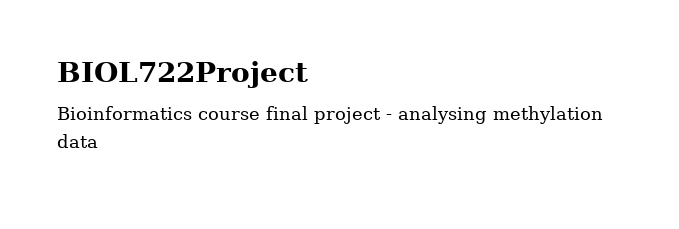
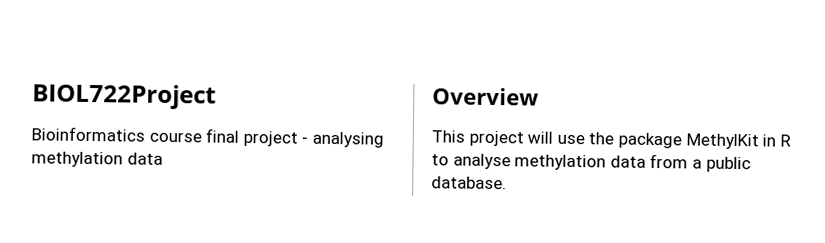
+ Overview
+ This project will use the package MethylKit in R to analyse methylation data from a public database.

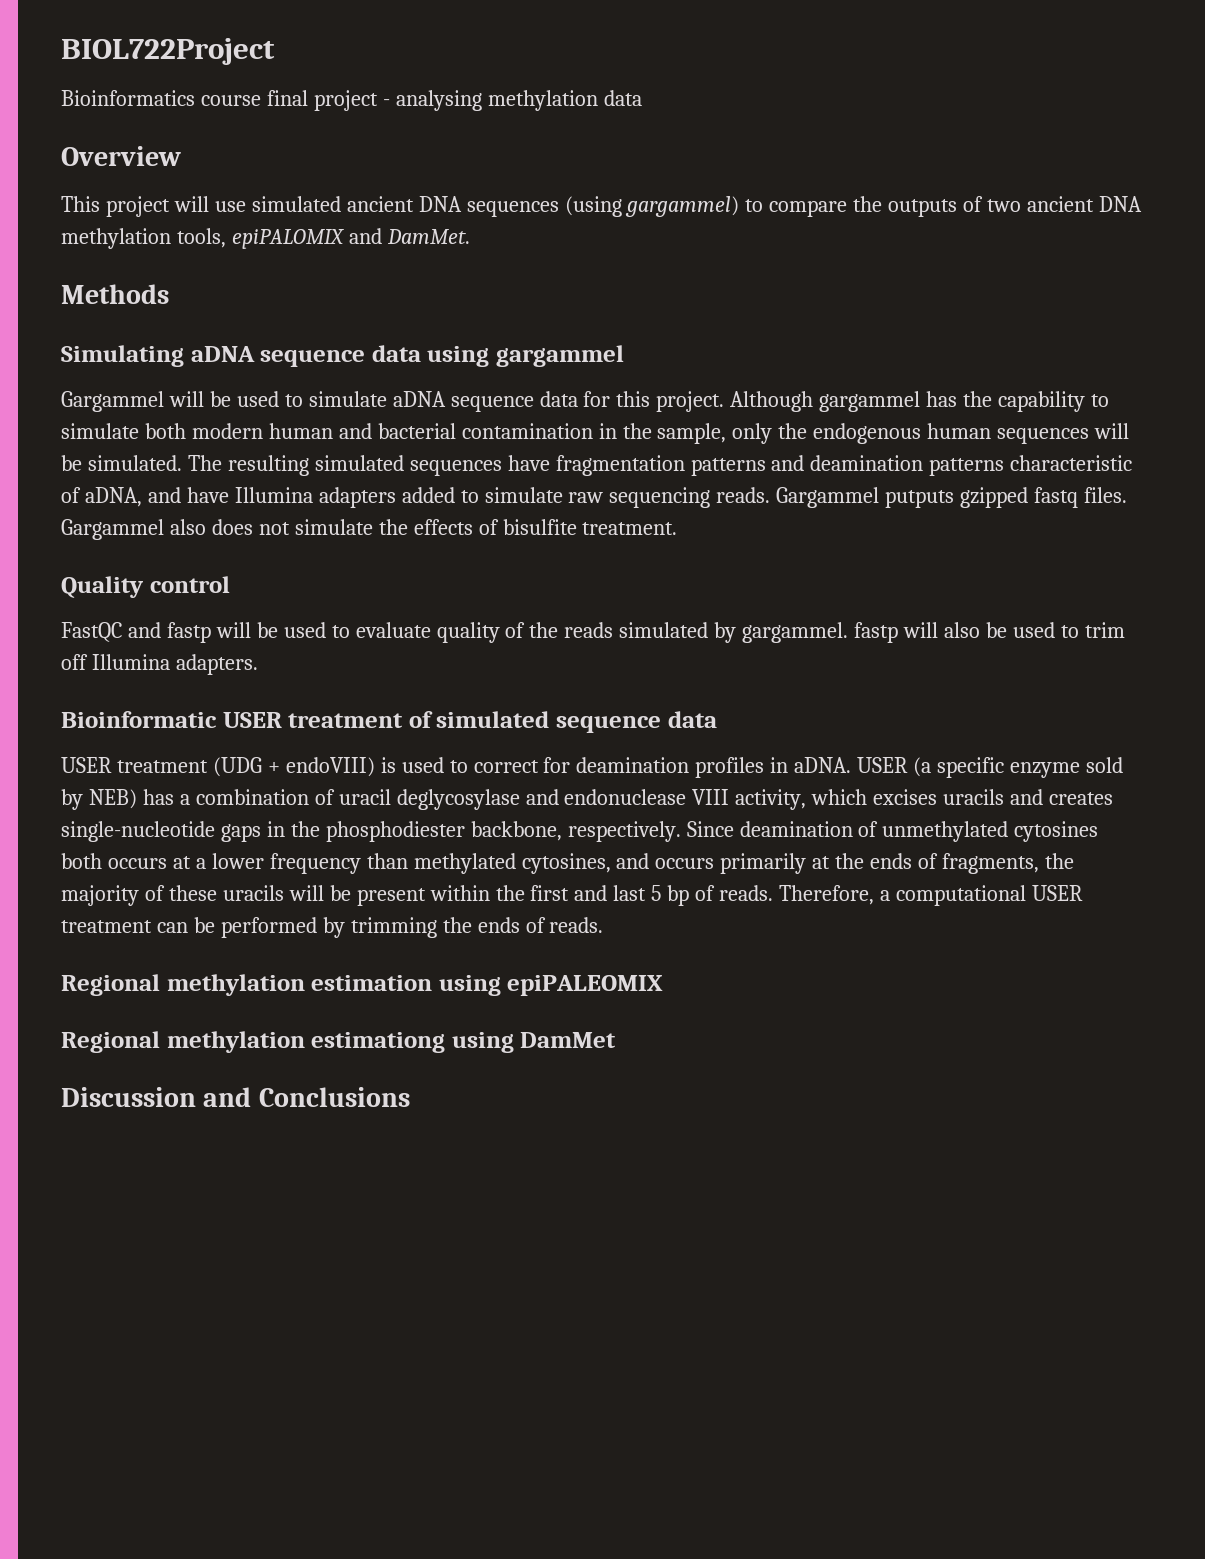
- This project will use the package MethylKit in R to analyse methylation data from a public database.
+ This project will use simulated ancient DNA sequences (using gargammel) to compare the outputs of two ancient DNA methylation tools, epiPALOMIX and DamMet.
+ Methods
+ Simulating aDNA sequence data using gargammel
+ Gargammel will be used to simulate aDNA sequence data for this project. Although gargammel has the capability to simulate both modern human and bacterial contamination in the sample, only the endogenous human sequences will be simulated. The resulting simulated sequences have fragmentation patterns and deamination patterns characteristic of aDNA, and have Illumina adapters added to simulate raw sequencing reads. Gargammel putputs gzipped fastq files. Gargammel also does not simulate the effects of bisulfite treatment.
+ Quality control
+ FastQC and fastp will be used to evaluate quality of the reads simulated by gargammel. fastp will also be used to trim off Illumina adapters.
+ Bioinformatic USER treatment of simulated sequence data
+ USER treatment (UDG + endoVIII) is used to correct for deamination profiles in aDNA. USER (a specific enzyme sold by NEB) has a combination of uracil deglycosylase and endonuclease VIII activity, which excises uracils and creates single-nucleotide gaps in the phosphodiester backbone, respectively. Since deamination of unmethylated cytosines both occurs at a lower frequency than methylated cytosines, and occurs primarily at the ends of fragments, the majority of these uracils will be present within the first and last 5 bp of reads. Therefore, a computational USER treatment can be performed by trimming the ends of reads.
+ Regional methylation estimation using epiPALEOMIX
+ Regional methylation estimationg using DamMet
+ Discussion and Conclusions

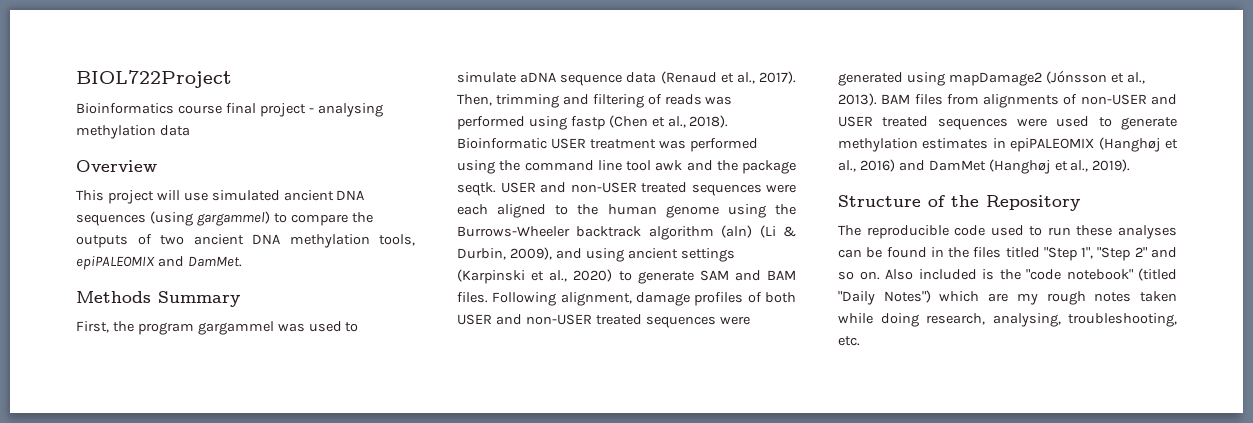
- This project will use simulated ancient DNA sequences (using gargammel) to compare the outputs of two ancient DNA methylation tools, epiPALOMIX and DamMet.
+ This project will use simulated ancient DNA sequences (using gargammel) to compare the outputs of two ancient DNA methylation tools, epiPALEOMIX and DamMet.
- Methods
- Simulating aDNA sequence data using gargammel
- Gargammel will be used to simulate aDNA sequence data for this project. Although gargammel has the capability to simulate both modern human and bacterial contamination in the sample, only the endogenous human sequences will be simulated. The resulting simulated sequences have fragmentation patterns and deamination patterns characteristic of aDNA, and have Illumina adapters added to simulate raw sequencing reads. Gargammel putputs gzipped fastq files. Gargammel also does not simulate the effects of bisulfite treatment.
- Quality control
- FastQC and fastp will be used to evaluate quality of the reads simulated by gargammel. fastp will also be used to trim off Illumina adapters.
- Bioinformatic USER treatment of simulated sequence data
- USER treatment (UDG + endoVIII) is used to correct for deamination profiles in aDNA. USER (a specific enzyme sold by NEB) has a combination of uracil deglycosylase and endonuclease VIII activity, which excises uracils and creates single-nucleotide gaps in the phosphodiester backbone, respectively. Since deamination of unmethylated cytosines both occurs at a lower frequency than methylated cytosines, and occurs primarily at the ends of fragments, the majority of these uracils will be present within the first and last 5 bp of reads. Therefore, a computational USER treatment can be performed by trimming the ends of reads.
- Regional methylation estimation using epiPALEOMIX
- Regional methylation estimationg using DamMet
- Discussion and Conclusions
+ Methods Summary
+ First, the program gargammel was used to simulate aDNA sequence data (Renaud et al., 2017). Then, trimming and filtering of reads was performed using fastp (Chen et al., 2018). Bioinformatic USER treatment was performed using the command line tool awk and the package seqtk. USER and non-USER treated sequences were each aligned to the human genome using the Burrows-Wheeler backtrack algorithm (aln) (Li & Durbin, 2009), and using ancient settings (Karpinski et al., 2020) to generate SAM and BAM files. Following alignment, damage profiles of both USER and non-USER treated sequences were generated using mapDamage2 (Jónsson et al., 2013). BAM files from alignments of non-USER and USER treated sequences were used to generate methylation estimates in epiPALEOMIX (Hanghøj et al., 2016) and DamMet (Hanghøj et al., 2019).
+ Structure of the Repository
+ The reproducible code used to run these analyses can be found in the files titled "Step 1", "Step 2" and so on. Also included is the "code notebook" (titled "Daily Notes") which are my rough notes taken while doing research, analysing, troubleshooting, etc.

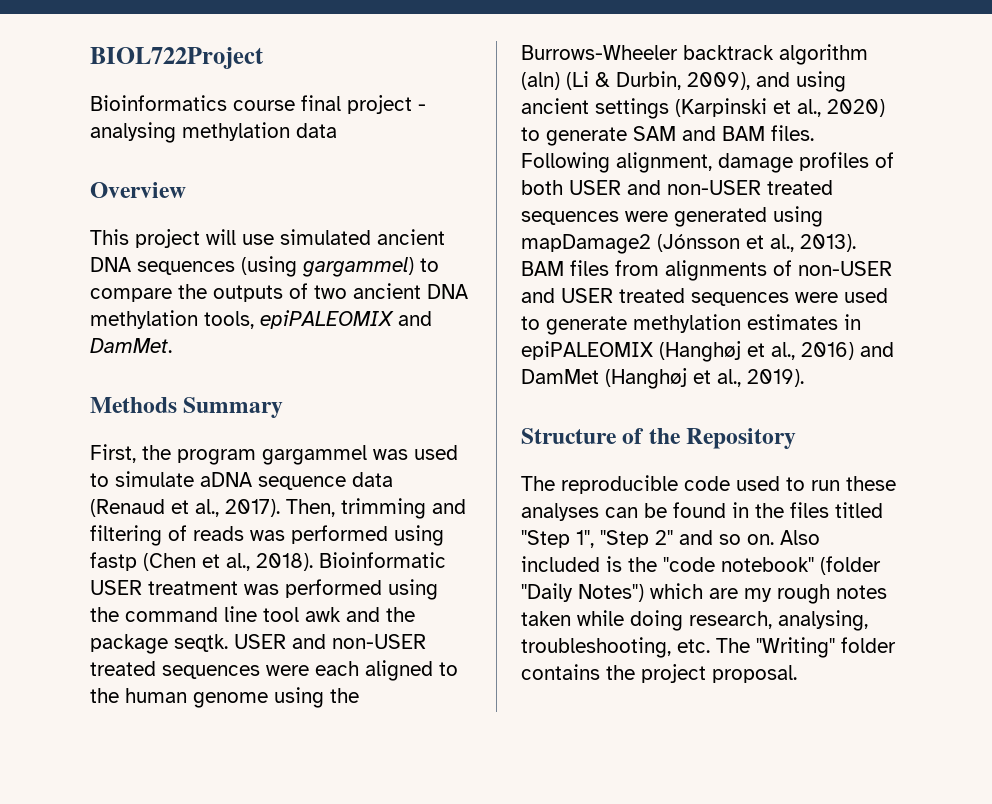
- Also included is the "code notebook" (titled "Daily Notes") which are my rough notes taken while doing research, analysing, troubleshooting, etc.
+ Also included is the "code notebook" (folder "Daily Notes") which are my rough notes taken while doing research, analysing, troubleshooting, etc. The "Writing" folder contains the project proposal.

